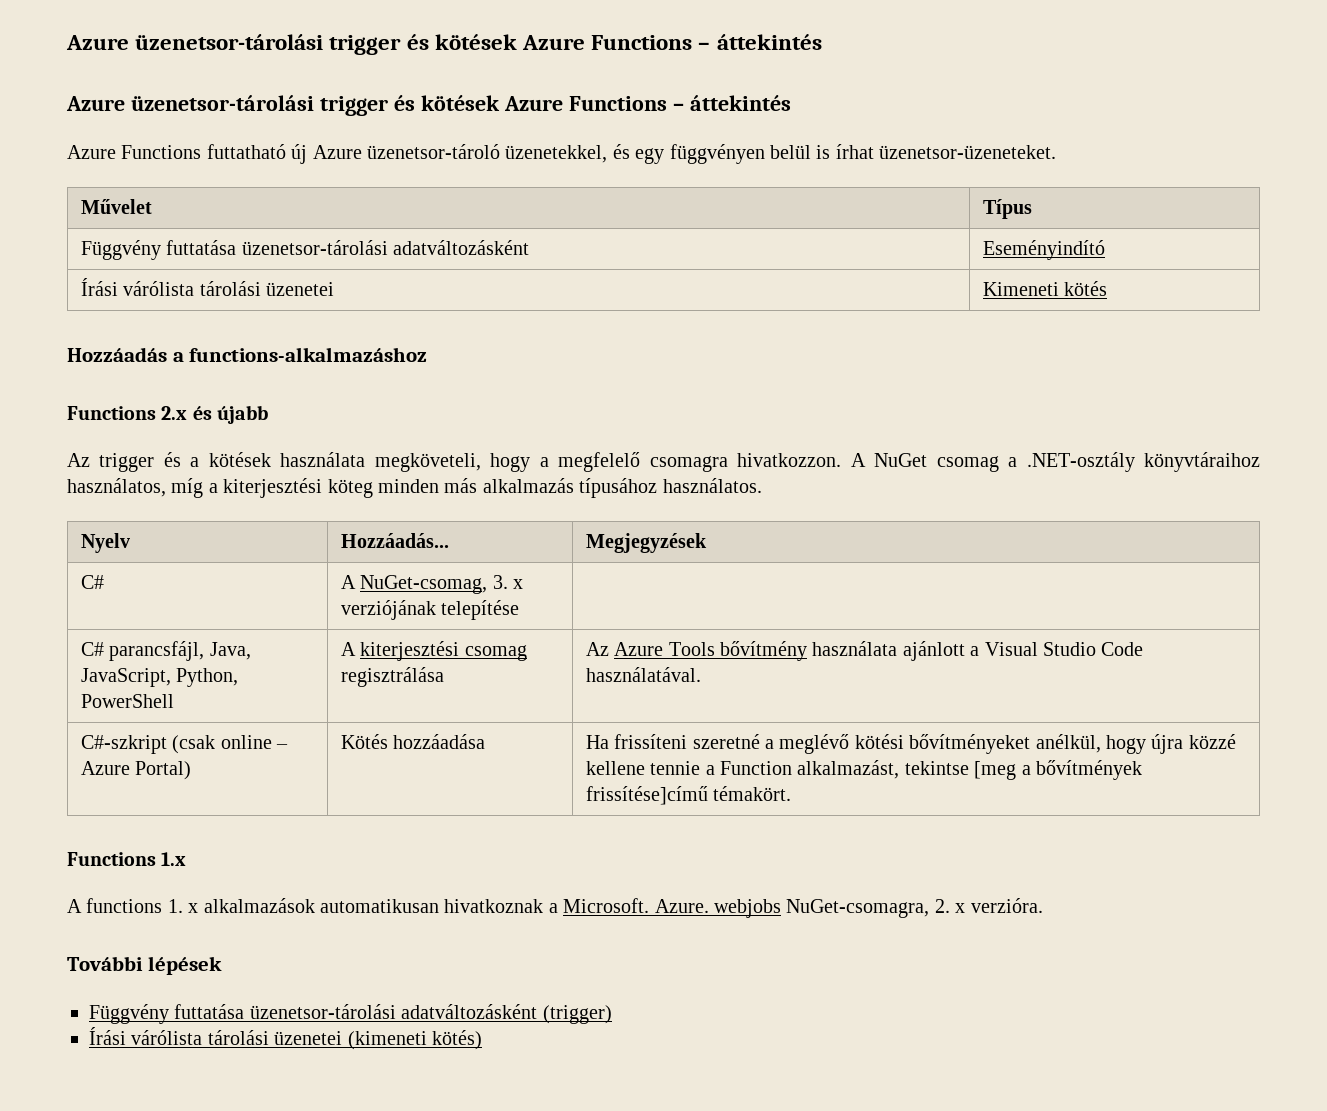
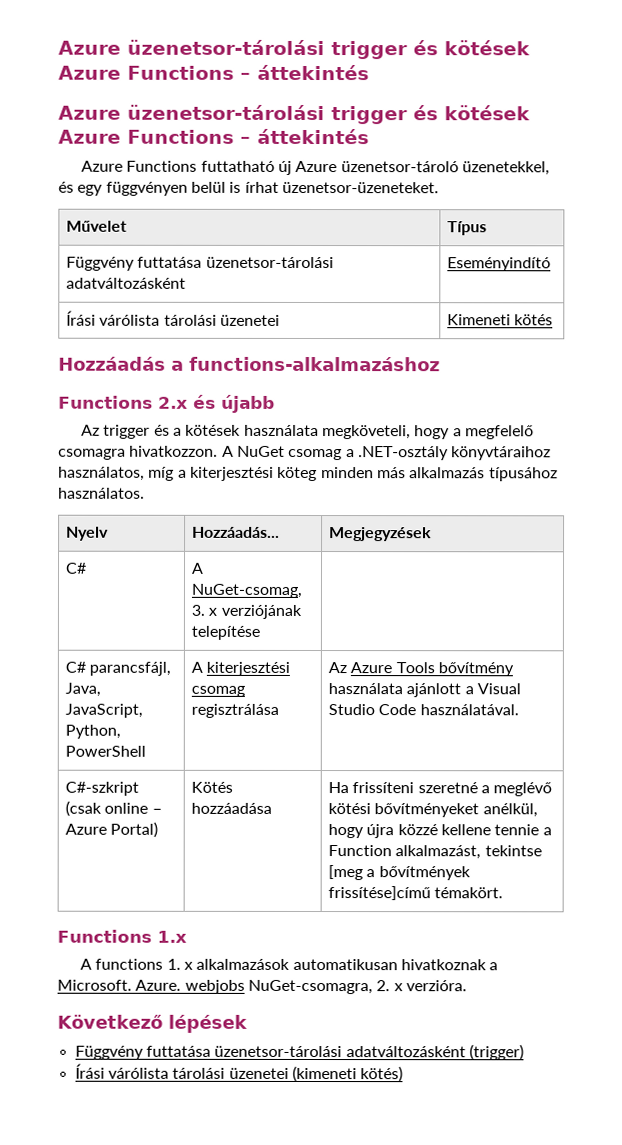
- További lépések
+ Következő lépések

